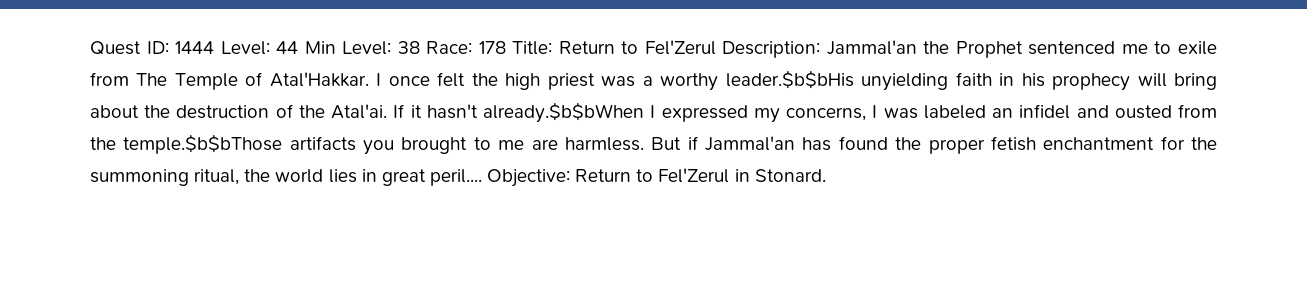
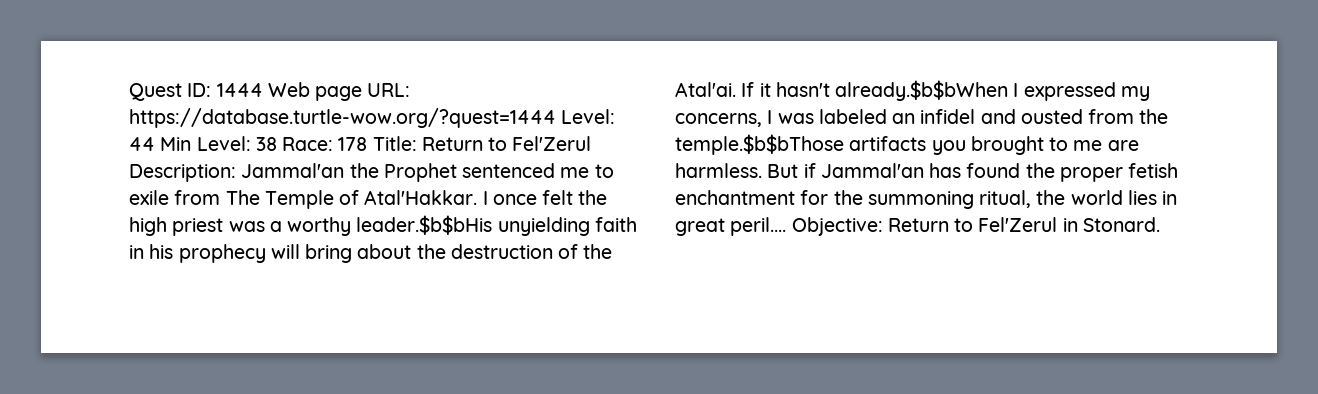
- Quest ID: 1444 Level: 44 Min Level: 38 Race: 178 Title: Return to Fel'Zerul Description: Jammal'an the Prophet sentenced me to exile from The Temple of Atal'Hakkar.
+ Quest ID: 1444 Web page URL: https://database.turtle-wow.org/?quest=1444 Level: 44 Min Level: 38 Race: 178 Title: Return to Fel'Zerul Description: Jammal'an the Prophet sentenced me to exile from The Temple of Atal'Hakkar.

